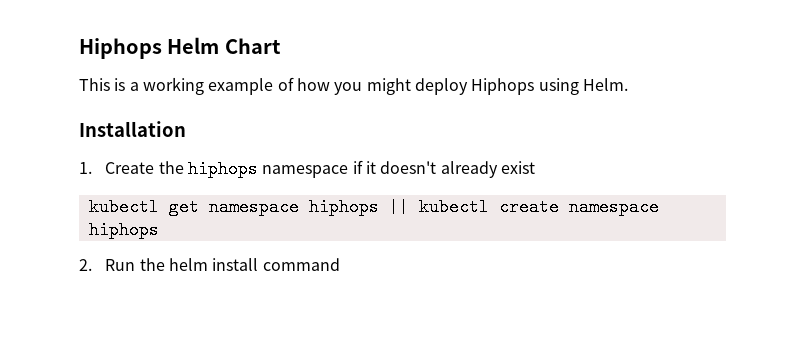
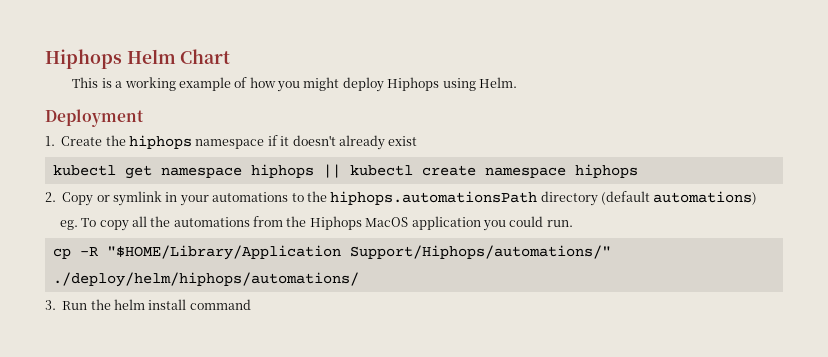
- Installation
+ Deployment
- 2. Run the helm install command
+ 2. Copy or symlink in your automations to the hiphops.automationsPath directory (default automations)
+ eg. To copy all the automations from the Hiphops MacOS application you could run.
+ cp -R "$HOME/Library/Application Support/Hiphops/automations/" ./deploy/helm/hiphops/automations/
+ 3. Run the helm install command

